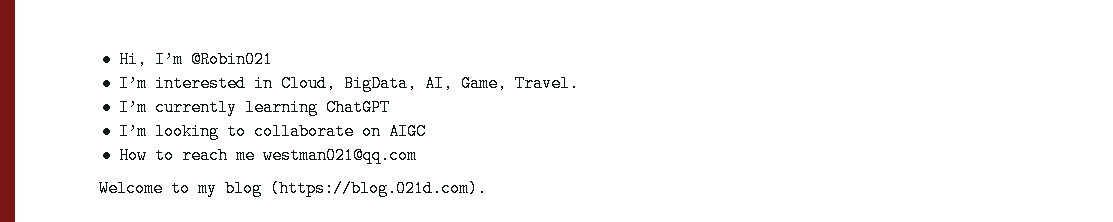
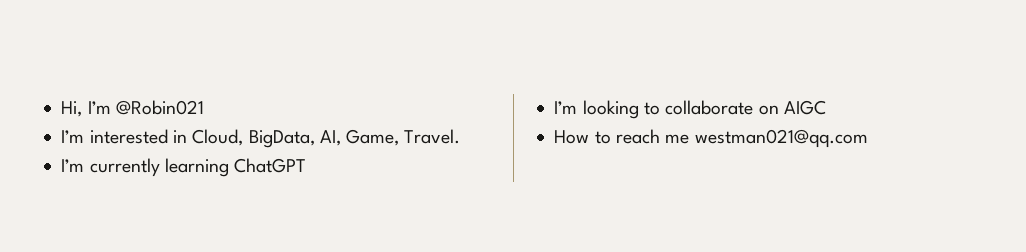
- Welcome to my blog (https://blog.021d.com).

